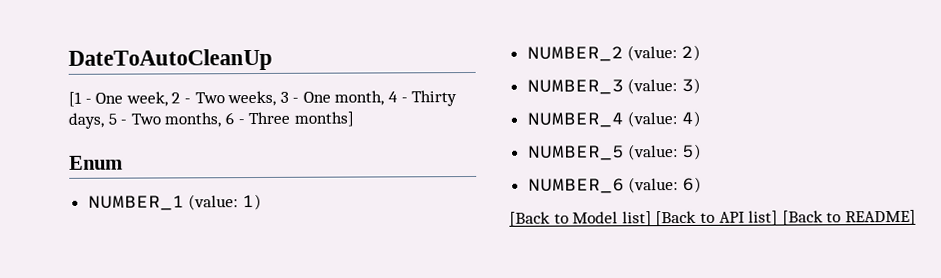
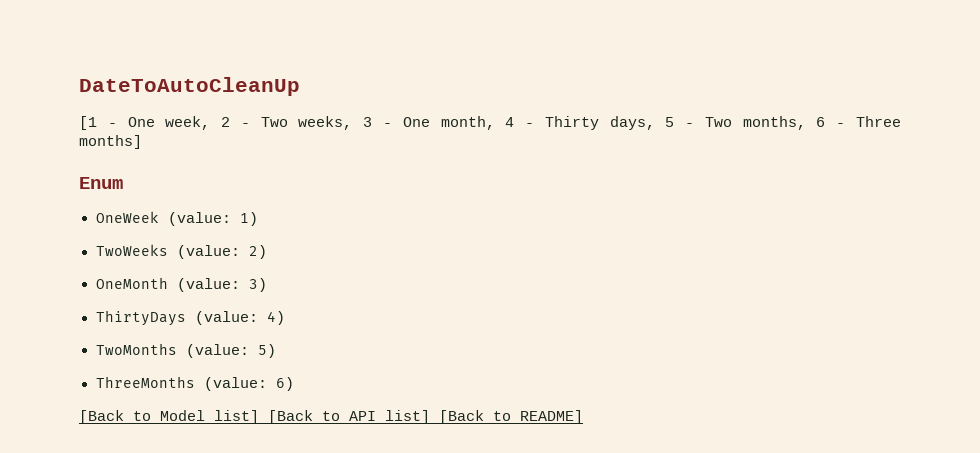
- NUMBER_1 (value: 1)
+ OneWeek (value: 1)
- NUMBER_2 (value: 2)
+ TwoWeeks (value: 2)
- NUMBER_3 (value: 3)
+ OneMonth (value: 3)
- NUMBER_4 (value: 4)
+ ThirtyDays (value: 4)
- NUMBER_5 (value: 5)
+ TwoMonths (value: 5)
- NUMBER_6 (value: 6)
+ ThreeMonths (value: 6)

